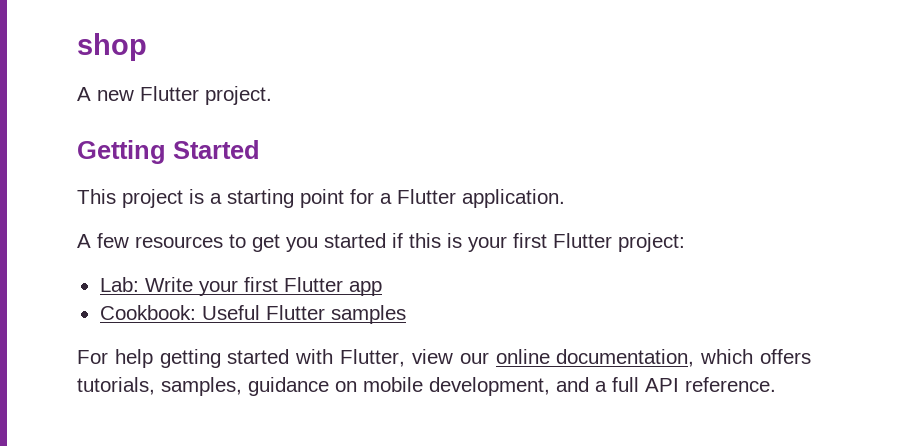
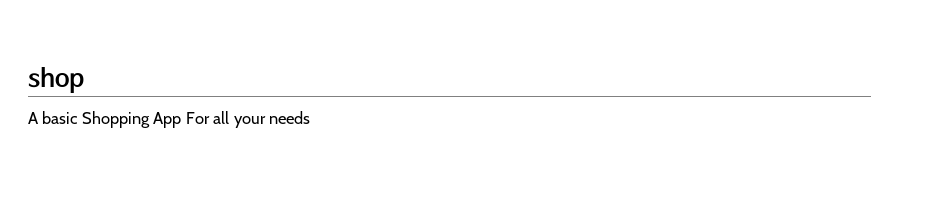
- A new Flutter project.
- Getting Started
- This project is a starting point for a Flutter application.
- A few resources to get you started if this is your first Flutter project:
- Lab: Write your first Flutter app
- Cookbook: Useful Flutter samples
- For help getting started with Flutter, view our online documentation, which offers tutorials, samples, guidance on mobile development, and a full API reference.
+ A basic Shopping App For all your needs

